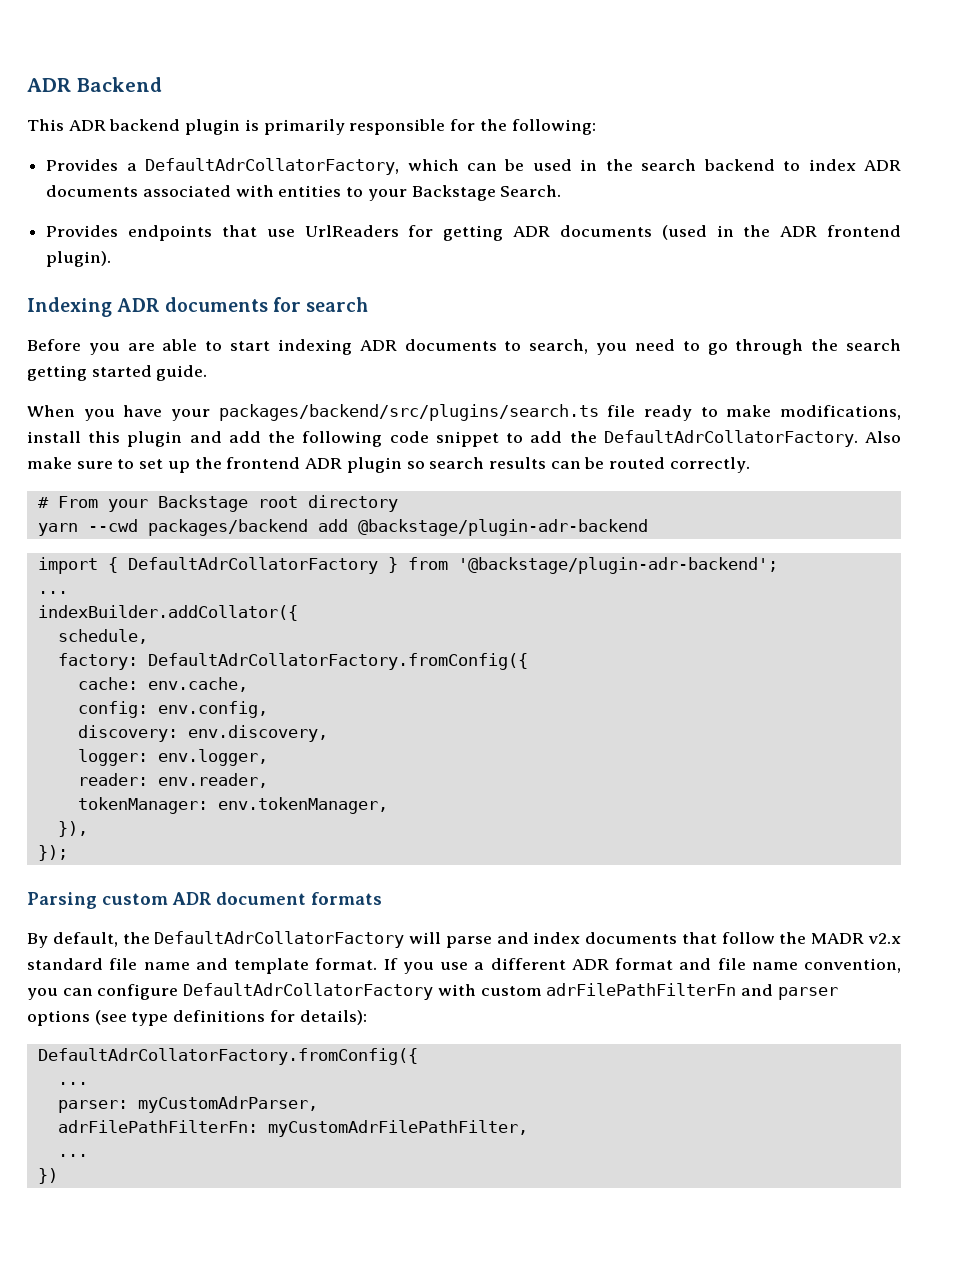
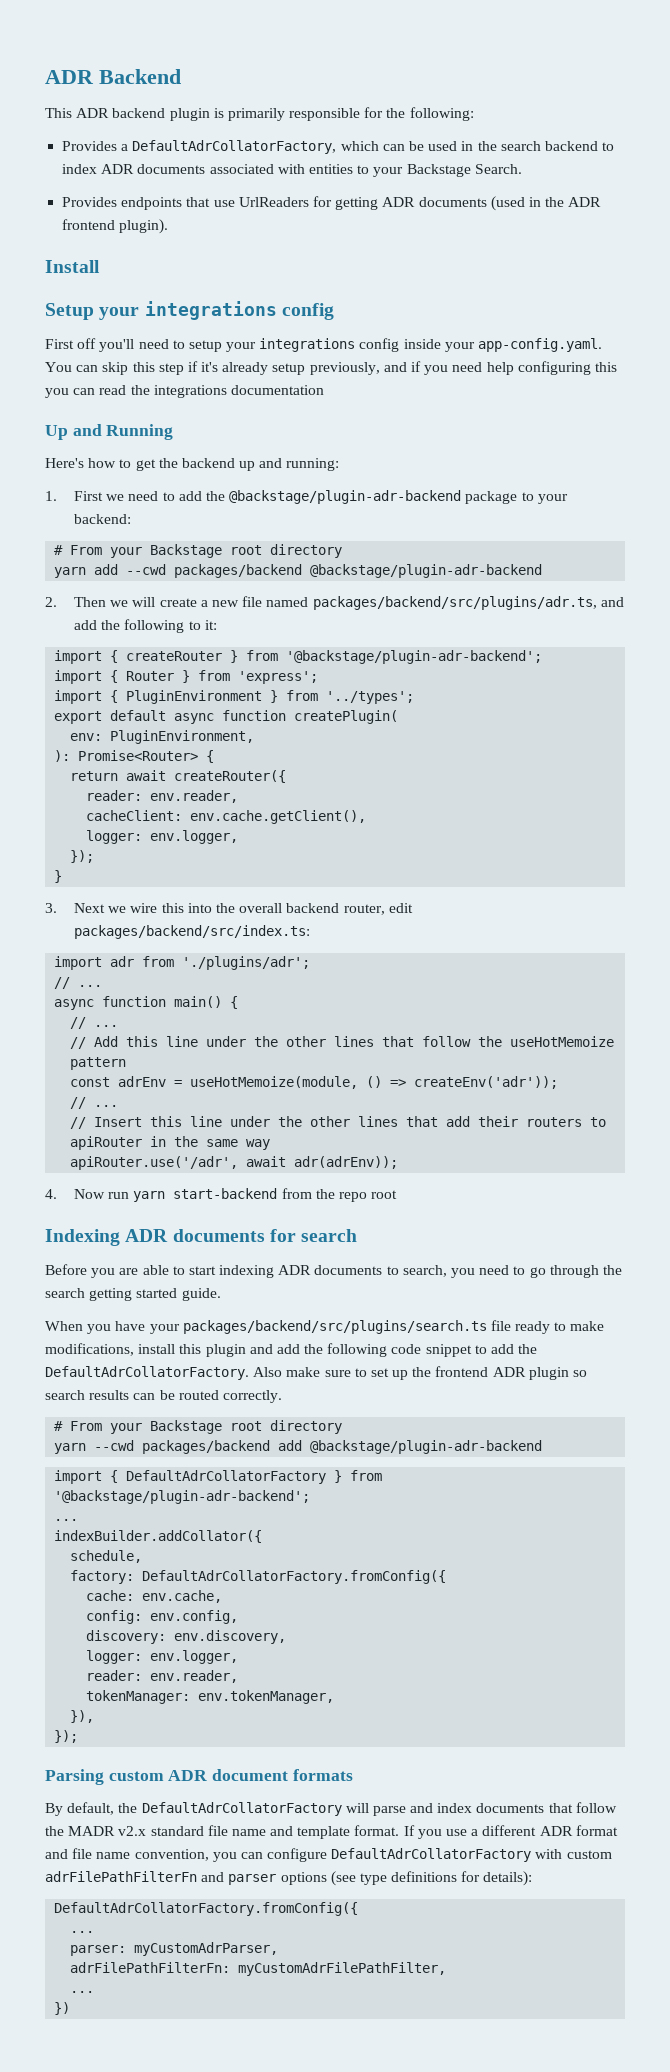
+ Install
+ Setup your integrations config
+ First off you'll need to setup your integrations config inside your app-config.yaml. You can skip this step if it's already setup previously, and if you need help configuring this you can read the integrations documentation
+ Up and Running
+ Here's how to get the backend up and running:
+ 1. First we need to add the @backstage/plugin-adr-backend package to your backend:
+ # From your Backstage root directory
+ yarn add --cwd packages/backend @backstage/plugin-adr-backend
+ 2. Then we will create a new file named packages/backend/src/plugins/adr.ts, and add the following to it:
+ import { createRouter } from '@backstage/plugin-adr-backend';
+ import { Router } from 'express';
+ import { PluginEnvironment } from '../types';
+ export default async function createPlugin(
+ env: PluginEnvironment,
+ ): Promise<Router> {
+ return await createRouter({
+ reader: env.reader,
+ cacheClient: env.cache.getClient(),
+ logger: env.logger,
+ });
+ }
+ 3. Next we wire this into the overall backend router, edit packages/backend/src/index.ts:
+ import adr from './plugins/adr';
+ // ...
+ async function main() {
+ // ...
+ // Add this line under the other lines that follow the useHotMemoize pattern
+ const adrEnv = useHotMemoize(module, () => createEnv('adr'));
+ // ...
+ // Insert this line under the other lines that add their routers to apiRouter in the same way
+ apiRouter.use('/adr', await adr(adrEnv));
+ 4. Now run yarn start-backend from the repo root

